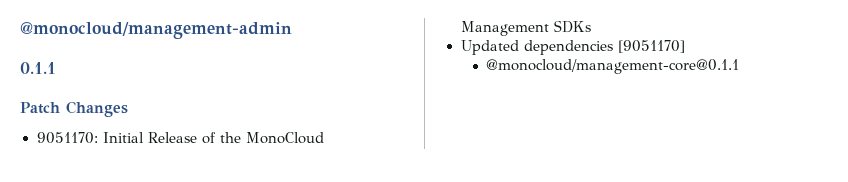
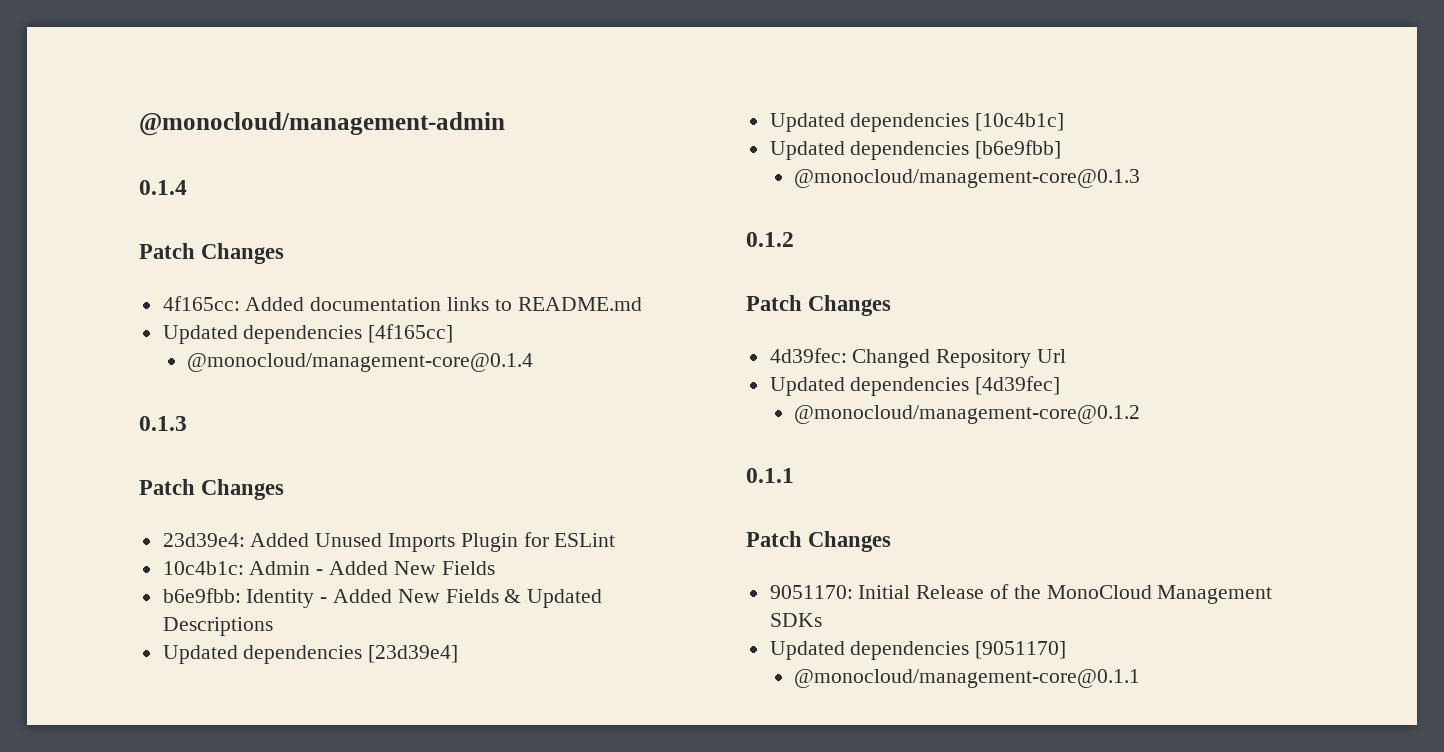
+ 0.1.4
+ Patch Changes
+ 4f165cc: Added documentation links to README.md
+ Updated dependencies [4f165cc]
+ @monocloud/management-core@0.1.4
+ 0.1.3
+ Patch Changes
+ 23d39e4: Added Unused Imports Plugin for ESLint
+ 10c4b1c: Admin - Added New Fields
+ b6e9fbb: Identity - Added New Fields & Updated Descriptions
+ Updated dependencies [23d39e4]
+ Updated dependencies [10c4b1c]
+ Updated dependencies [b6e9fbb]
+ @monocloud/management-core@0.1.3
+ 0.1.2
+ Patch Changes
+ 4d39fec: Changed Repository Url
+ Updated dependencies [4d39fec]
+ @monocloud/management-core@0.1.2

